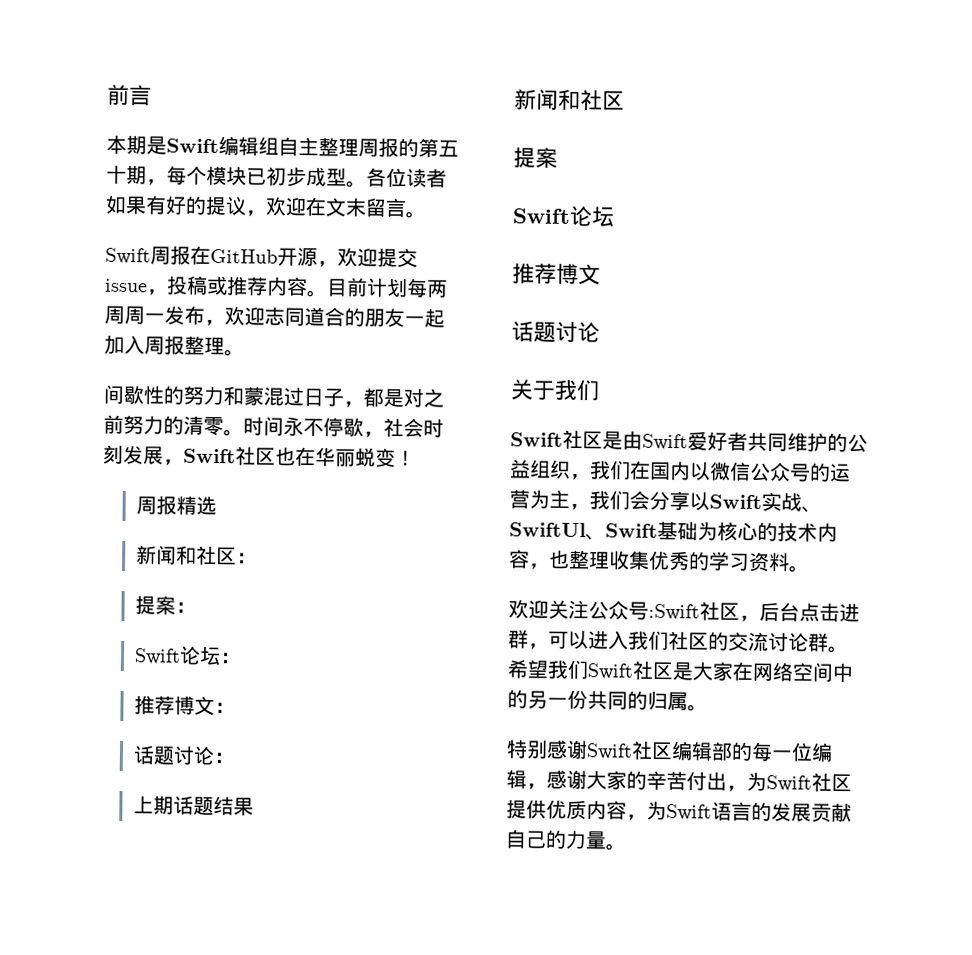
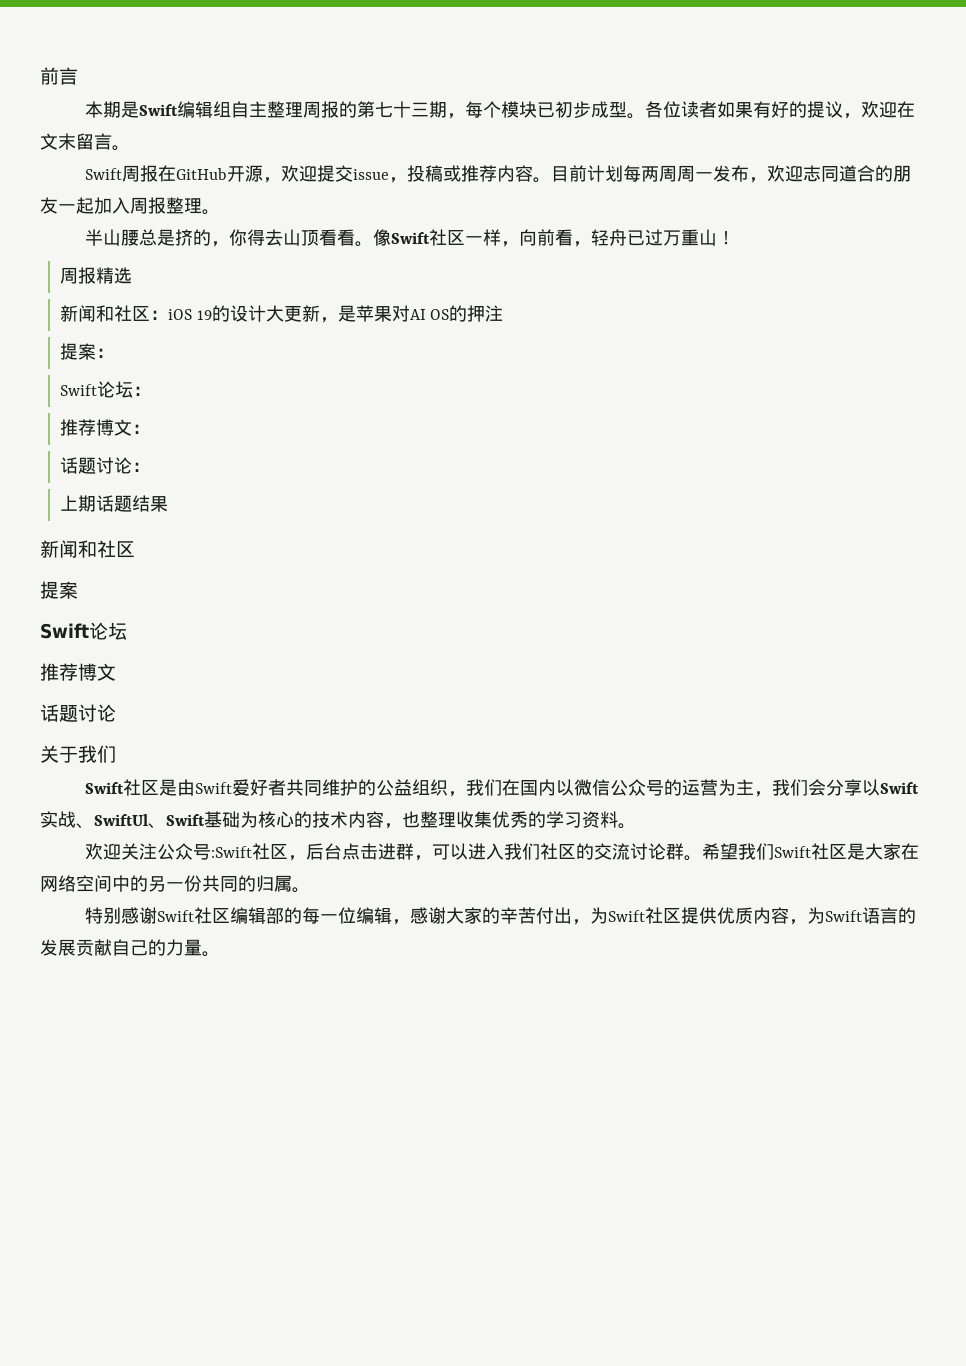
- 本期是Swift编辑组自主整理周报的第五十期，每个模块已初步成型。
+ 本期是Swift编辑组自主整理周报的第七十三期，每个模块已初步成型。
- 间歇性的努力和蒙混过日子，都是对之前努力的清零。时间永不停歇，社会时刻发展，Swift社区也在华丽蜕变！
+ 半山腰总是挤的，你得去山顶看看。像Swift社区一样，向前看，轻舟已过万重山！
- 新闻和社区：
+ 新闻和社区：iOS 19的设计大更新，是苹果对AI OS的押注

